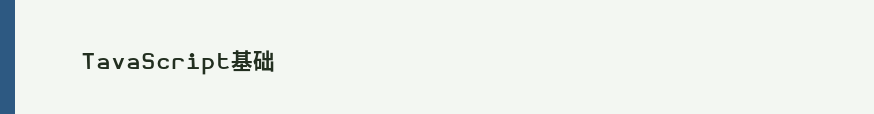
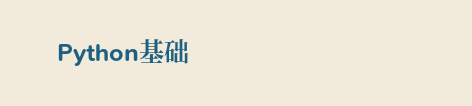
- TavaScript基础
+ Python基础

